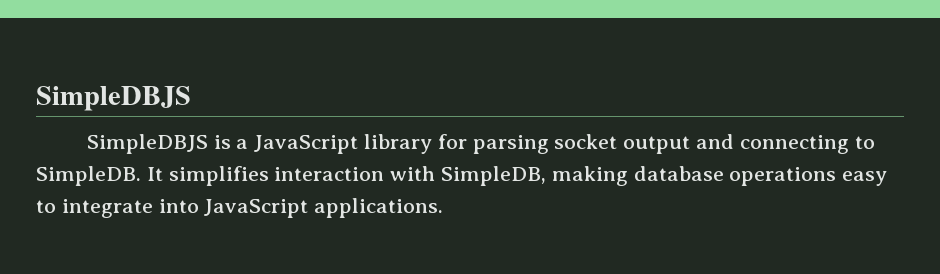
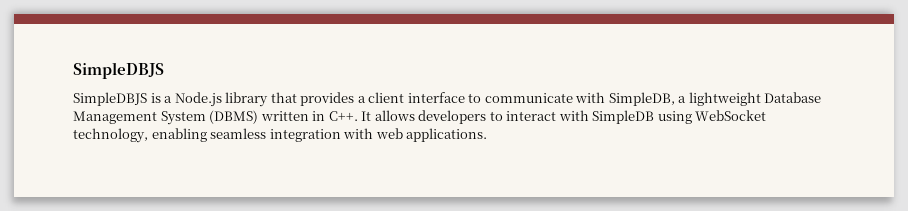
- SimpleDBJS is a JavaScript library for parsing socket output and connecting to SimpleDB. It simplifies interaction with SimpleDB, making database operations easy to integrate into JavaScript applications.
+ SimpleDBJS is a Node.js library that provides a client interface to communicate with SimpleDB, a lightweight Database Management System (DBMS) written in C++. It allows developers to interact with SimpleDB using WebSocket technology, enabling seamless integration with web applications.

